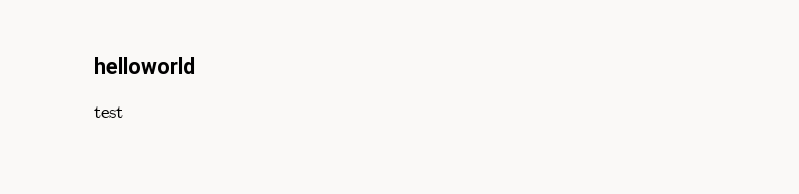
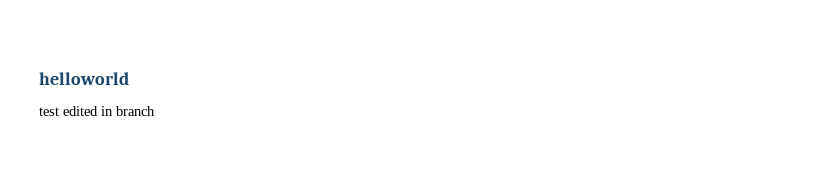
- test
+ test edited in branch

